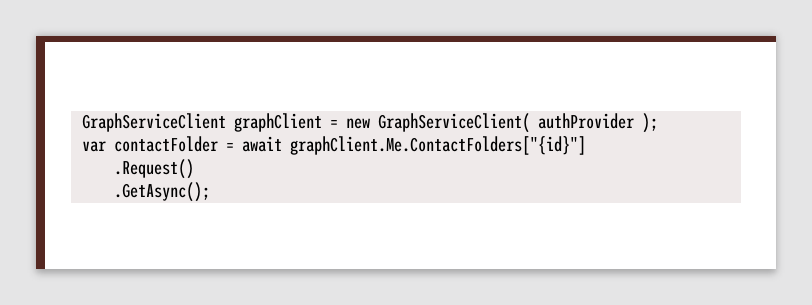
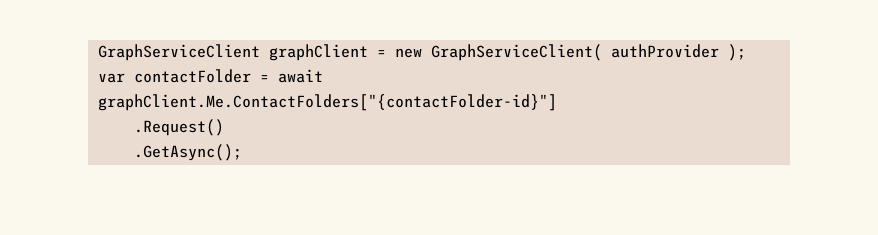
- var contactFolder = await graphClient.Me.ContactFolders["{id}"]
+ var contactFolder = await graphClient.Me.ContactFolders["{contactFolder-id}"]

